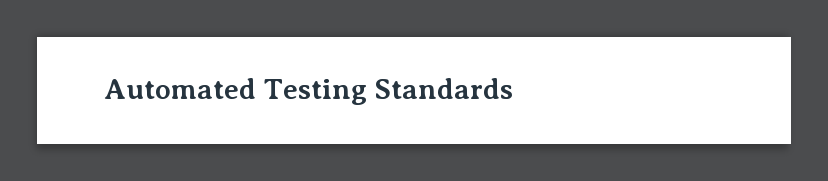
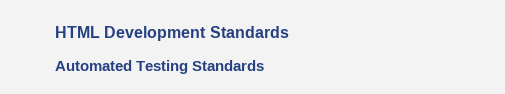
+ HTML Development Standards

